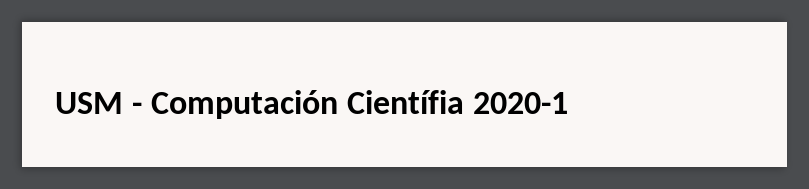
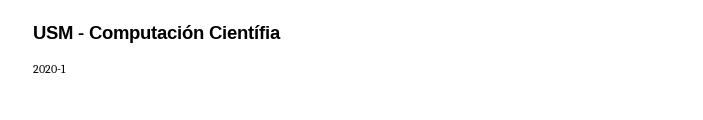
- USM - Computación Científia 2020-1
+ USM - Computación Científia
+ 2020-1

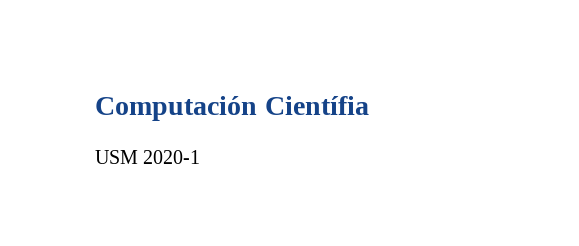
- USM - Computación Científia
+ Computación Científia
- 2020-1
+ USM 2020-1

